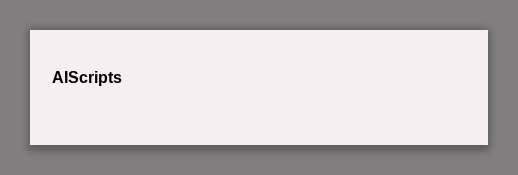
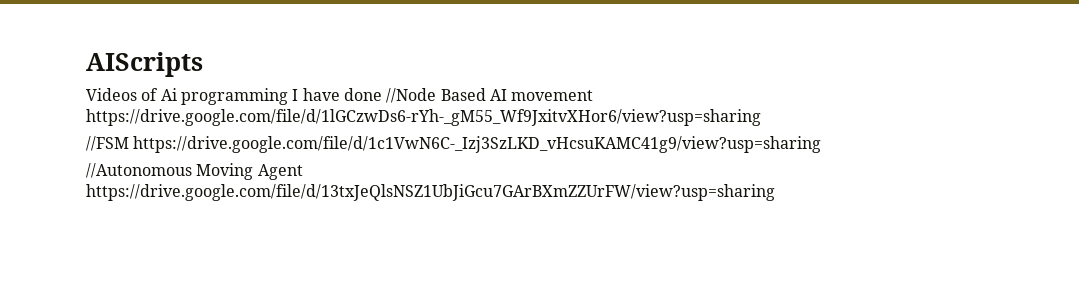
+ Videos of Ai programming I have done //Node Based AI movement https://drive.google.com/file/d/1lGCzwDs6-rYh-_gM55_Wf9JxitvXHor6/view?usp=sharing
+ //FSM https://drive.google.com/file/d/1c1VwN6C-_Izj3SzLKD_vHcsuKAMC41g9/view?usp=sharing
+ //Autonomous Moving Agent https://drive.google.com/file/d/13txJeQlsNSZ1UbJiGcu7GArBXmZZUrFW/view?usp=sharing

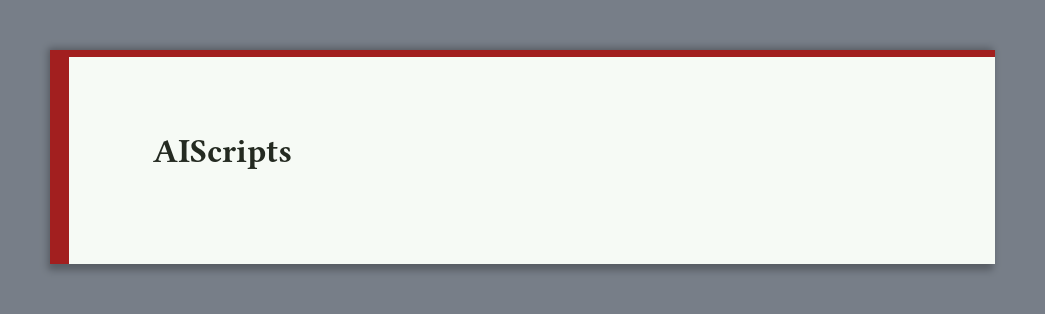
- Videos of Ai programming I have done //Node Based AI movement https://drive.google.com/file/d/1lGCzwDs6-rYh-_gM55_Wf9JxitvXHor6/view?usp=sharing
- //FSM https://drive.google.com/file/d/1c1VwN6C-_Izj3SzLKD_vHcsuKAMC41g9/view?usp=sharing
- //Autonomous Moving Agent https://drive.google.com/file/d/13txJeQlsNSZ1UbJiGcu7GArBXmZZUrFW/view?usp=sharing

